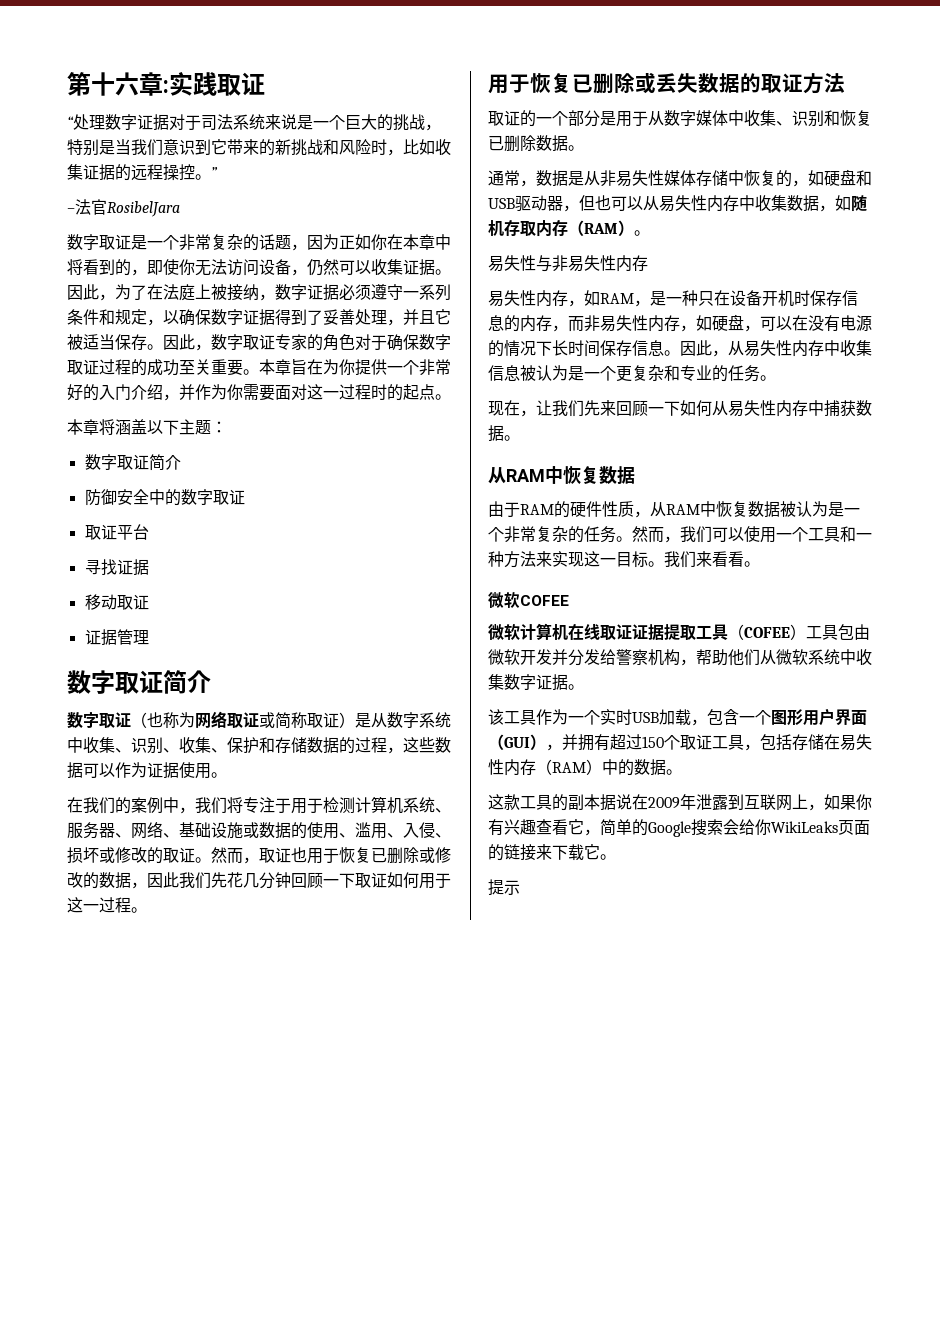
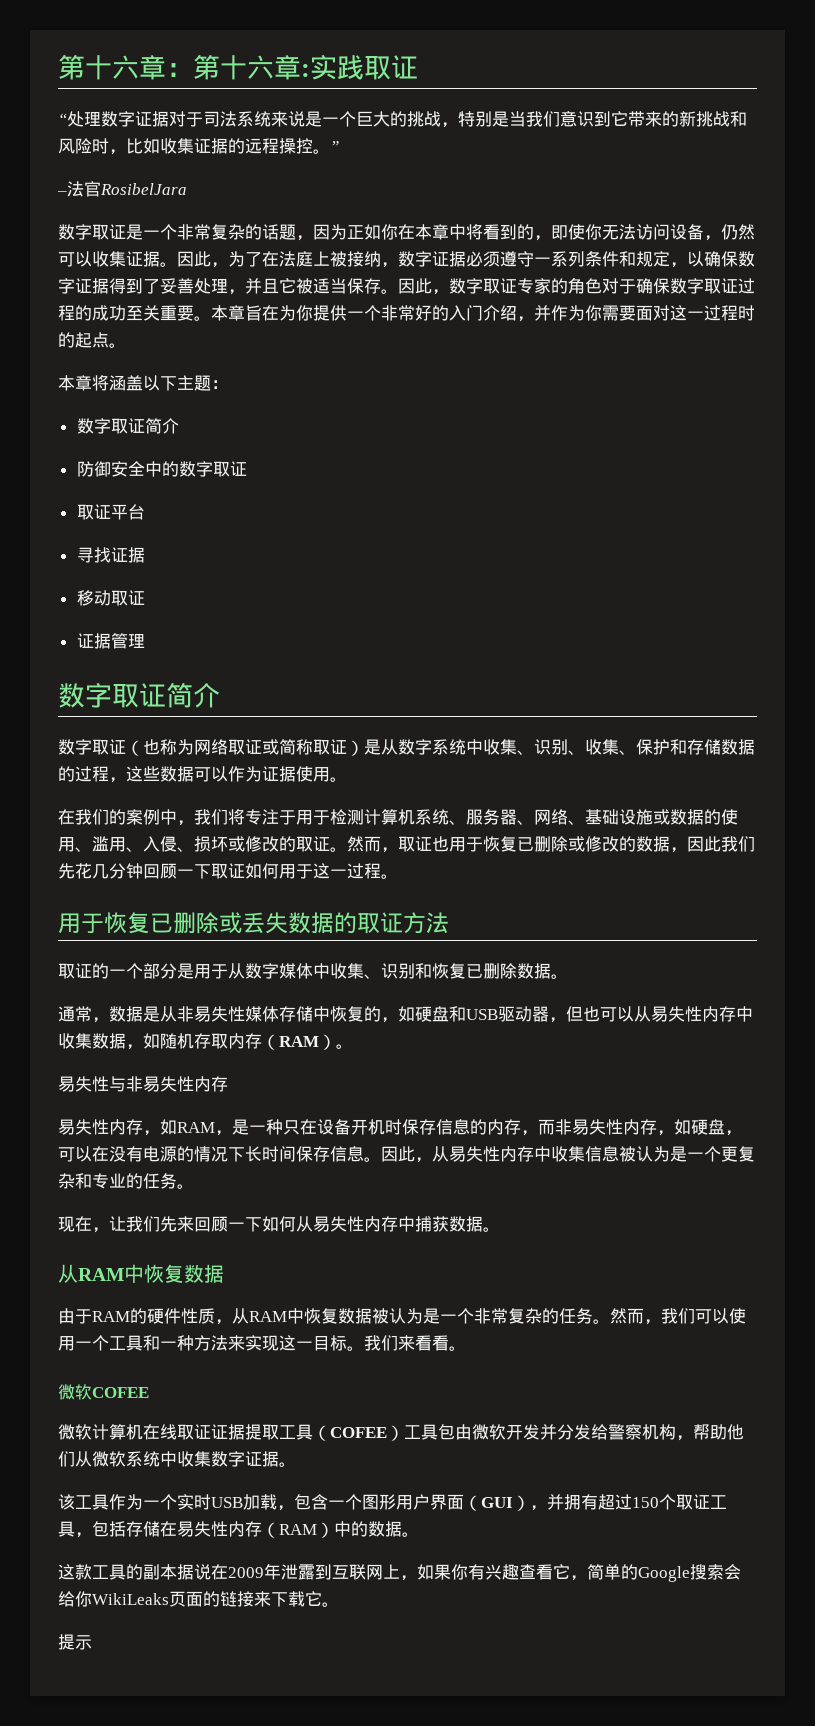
- 第十六章:实践取证
+ 第十六章：第十六章:实践取证

